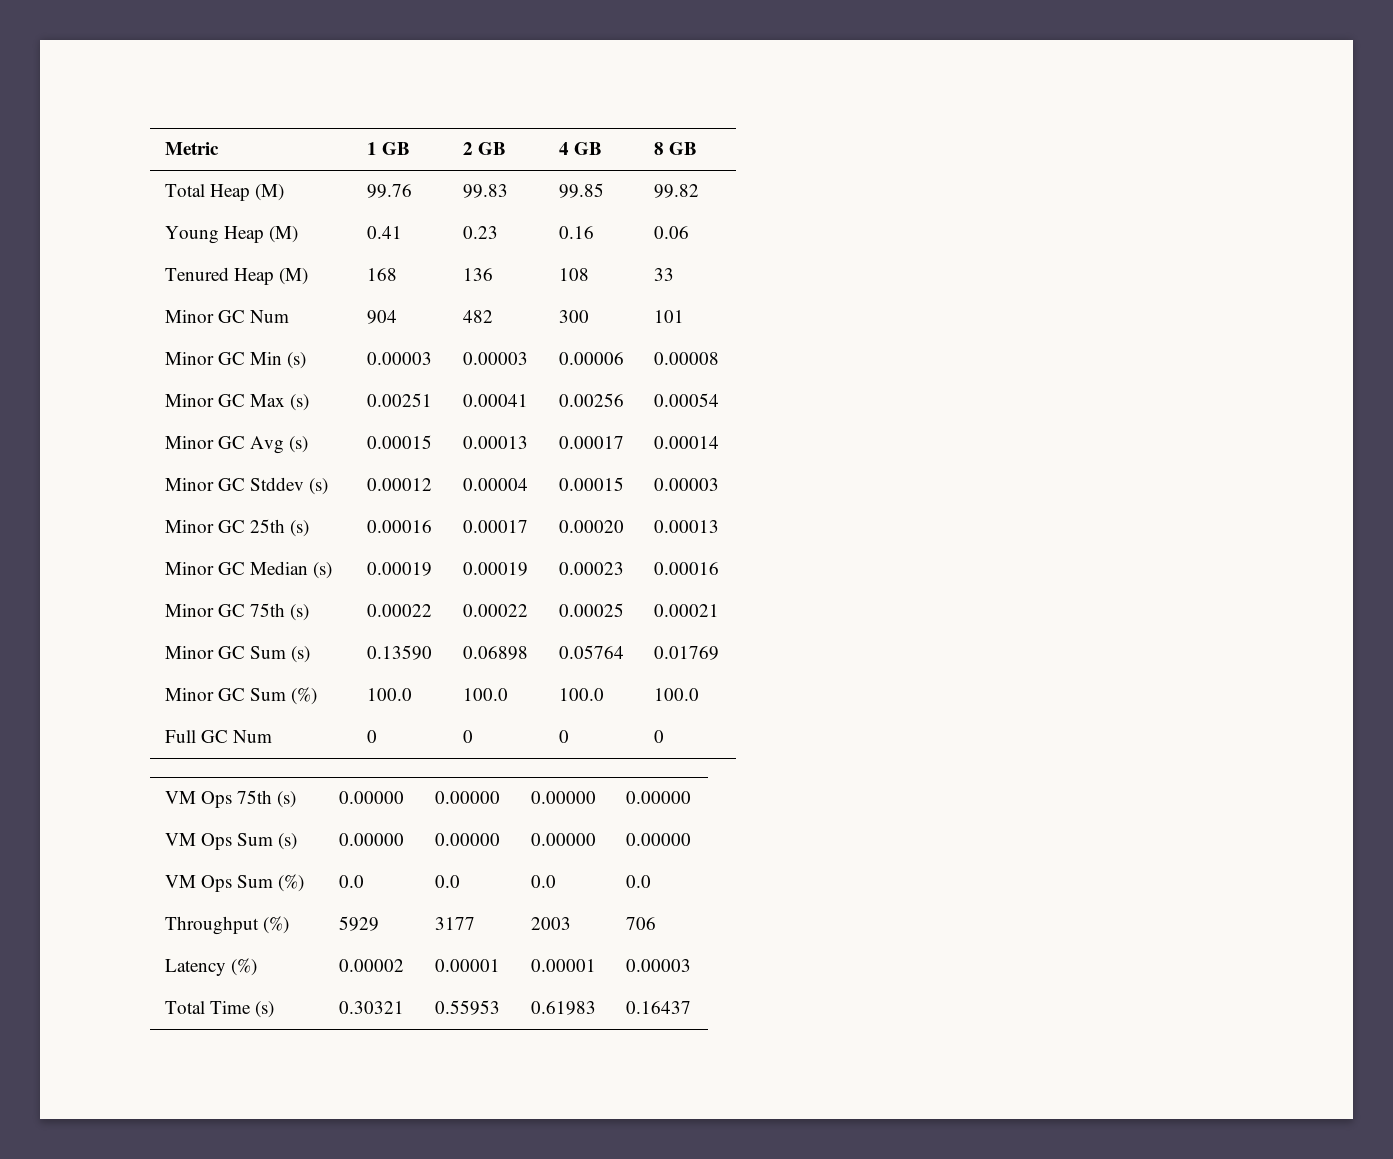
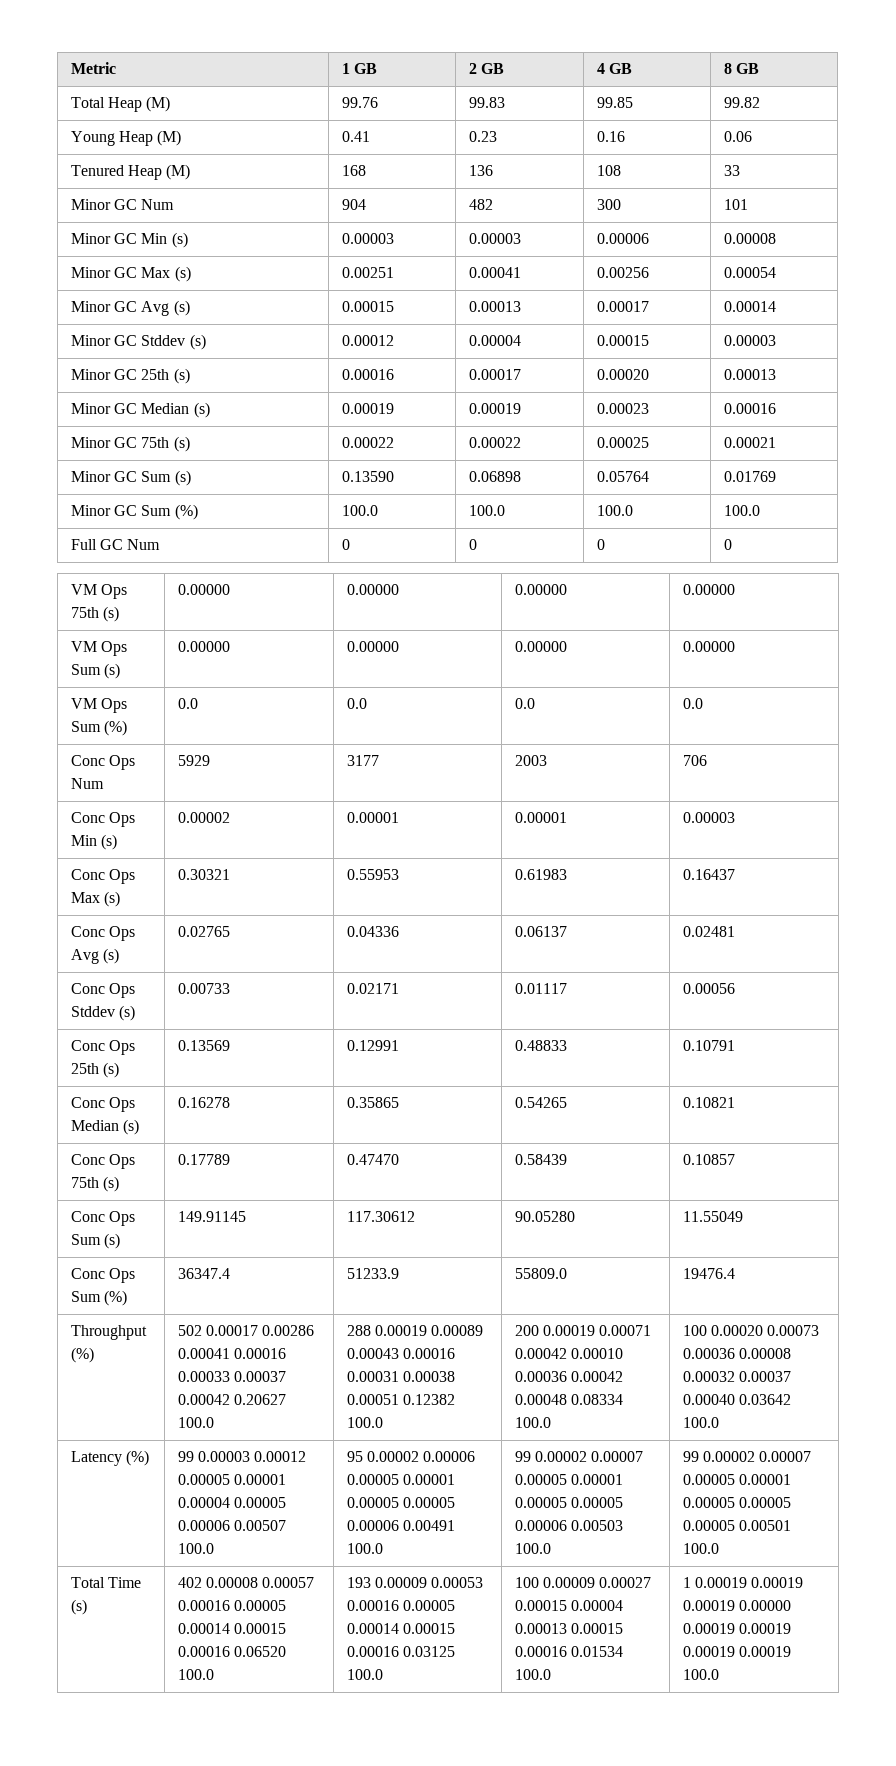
- Throughput (%) | 5929 | 3177 | 2003 | 706
+ Conc Ops Num | 5929 | 3177 | 2003 | 706
- Latency (%) | 0.00002 | 0.00001 | 0.00001 | 0.00003
+ Conc Ops Min (s) | 0.00002 | 0.00001 | 0.00001 | 0.00003
- Total Time (s) | 0.30321 | 0.55953 | 0.61983 | 0.16437
+ Conc Ops Max (s) | 0.30321 | 0.55953 | 0.61983 | 0.16437
+ Conc Ops Avg (s) | 0.02765 | 0.04336 | 0.06137 | 0.02481
+ Conc Ops Stddev (s) | 0.00733 | 0.02171 | 0.01117 | 0.00056
+ Conc Ops 25th (s) | 0.13569 | 0.12991 | 0.48833 | 0.10791
+ Conc Ops Median (s) | 0.16278 | 0.35865 | 0.54265 | 0.10821
+ Conc Ops 75th (s) | 0.17789 | 0.47470 | 0.58439 | 0.10857
+ Conc Ops Sum (s) | 149.91145 | 117.30612 | 90.05280 | 11.55049
+ Conc Ops Sum (%) | 36347.4 | 51233.9 | 55809.0 | 19476.4
+ Throughput (%) | 502 0.00017 0.00286 0.00041 0.00016 0.00033 0.00037 0.00042 0.20627 100.0 | 288 0.00019 0.00089 0.00043 0.00016 0.00031 0.00038 0.00051 0.12382 100.0 | 200 0.00019 0.00071 0.00042 0.00010 0.00036 0.00042 0.00048 0.08334 100.0 | 100 0.00020 0.00073 0.00036 0.00008 0.00032 0.00037 0.00040 0.03642 100.0
+ Latency (%) | 99 0.00003 0.00012 0.00005 0.00001 0.00004 0.00005 0.00006 0.00507 100.0 | 95 0.00002 0.00006 0.00005 0.00001 0.00005 0.00005 0.00006 0.00491 100.0 | 99 0.00002 0.00007 0.00005 0.00001 0.00005 0.00005 0.00006 0.00503 100.0 | 99 0.00002 0.00007 0.00005 0.00001 0.00005 0.00005 0.00005 0.00501 100.0
+ Total Time (s) | 402 0.00008 0.00057 0.00016 0.00005 0.00014 0.00015 0.00016 0.06520 100.0 | 193 0.00009 0.00053 0.00016 0.00005 0.00014 0.00015 0.00016 0.03125 100.0 | 100 0.00009 0.00027 0.00015 0.00004 0.00013 0.00015 0.00016 0.01534 100.0 | 1 0.00019 0.00019 0.00019 0.00000 0.00019 0.00019 0.00019 0.00019 100.0

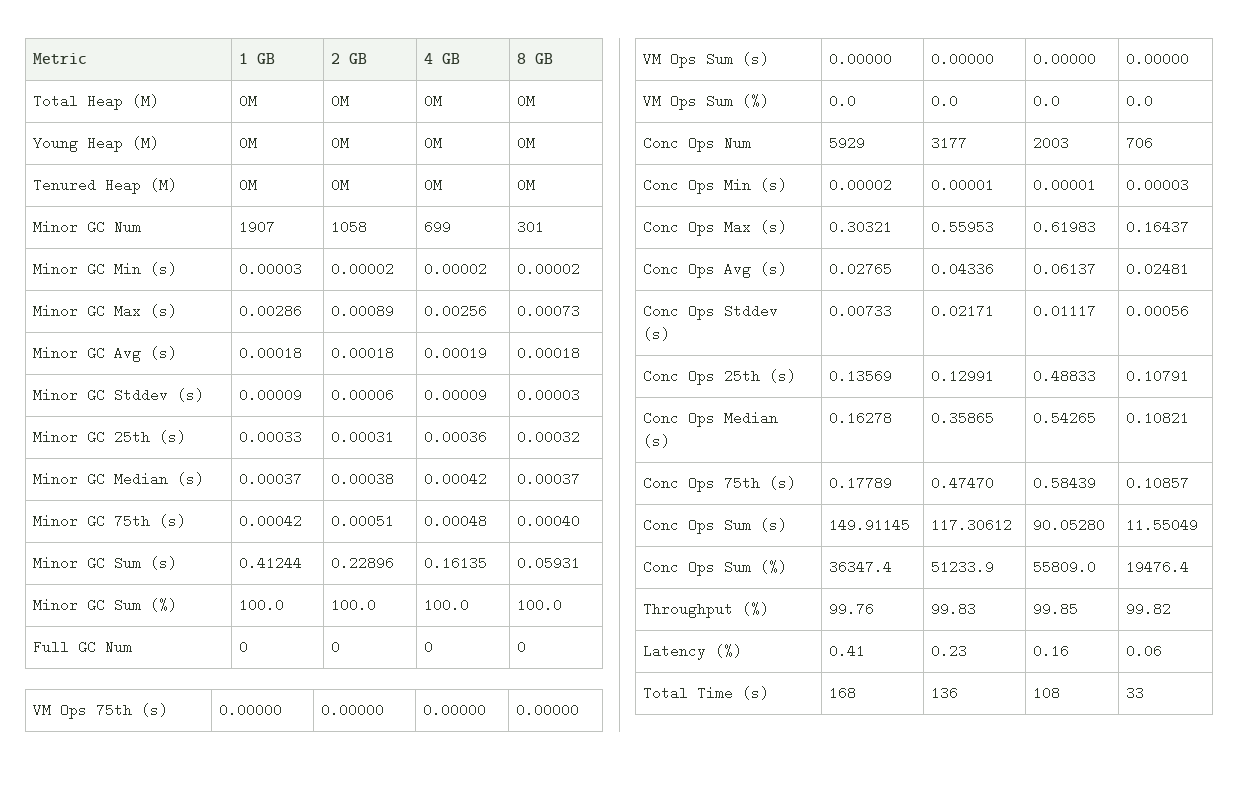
- Total Heap (M) | 99.76 | 99.83 | 99.85 | 99.82
+ Total Heap (M) | 0M | 0M | 0M | 0M
- Young Heap (M) | 0.41 | 0.23 | 0.16 | 0.06
+ Young Heap (M) | 0M | 0M | 0M | 0M
- Tenured Heap (M) | 168 | 136 | 108 | 33
+ Tenured Heap (M) | 0M | 0M | 0M | 0M
- Minor GC Num | 904 | 482 | 300 | 101
+ Minor GC Num | 1907 | 1058 | 699 | 301
- Minor GC Min (s) | 0.00003 | 0.00003 | 0.00006 | 0.00008
+ Minor GC Min (s) | 0.00003 | 0.00002 | 0.00002 | 0.00002
- Minor GC Max (s) | 0.00251 | 0.00041 | 0.00256 | 0.00054
+ Minor GC Max (s) | 0.00286 | 0.00089 | 0.00256 | 0.00073
- Minor GC Avg (s) | 0.00015 | 0.00013 | 0.00017 | 0.00014
+ Minor GC Avg (s) | 0.00018 | 0.00018 | 0.00019 | 0.00018
- Minor GC Stddev (s) | 0.00012 | 0.00004 | 0.00015 | 0.00003
+ Minor GC Stddev (s) | 0.00009 | 0.00006 | 0.00009 | 0.00003
- Minor GC 25th (s) | 0.00016 | 0.00017 | 0.00020 | 0.00013
+ Minor GC 25th (s) | 0.00033 | 0.00031 | 0.00036 | 0.00032
- Minor GC Median (s) | 0.00019 | 0.00019 | 0.00023 | 0.00016
+ Minor GC Median (s) | 0.00037 | 0.00038 | 0.00042 | 0.00037
- Minor GC 75th (s) | 0.00022 | 0.00022 | 0.00025 | 0.00021
+ Minor GC 75th (s) | 0.00042 | 0.00051 | 0.00048 | 0.00040
- Minor GC Sum (s) | 0.13590 | 0.06898 | 0.05764 | 0.01769
+ Minor GC Sum (s) | 0.41244 | 0.22896 | 0.16135 | 0.05931
- 502 0.00017 0.00286 0.00041 0.00016 0.00033 0.00037 0.00042 0.20627 100.0 | 288 0.00019 0.00089 0.00043 0.00016 0.00031 0.00038 0.00051 0.12382 100.0 | 200 0.00019 0.00071 0.00042 0.00010 0.00036 0.00042 0.00048 0.08334 100.0 | 100 0.00020 0.00073 0.00036 0.00008 0.00032 0.00037 0.00040 0.03642 100.0
- Latency (%) | 99 0.00003 0.00012 0.00005 0.00001 0.00004 0.00005 0.00006 0.00507 100.0 | 95 0.00002 0.00006 0.00005 0.00001 0.00005 0.00005 0.00006 0.00491 100.0 | 99 0.00002 0.00007 0.00005 0.00001 0.00005 0.00005 0.00006 0.00503 100.0 | 99 0.00002 0.00007 0.00005 0.00001 0.00005 0.00005 0.00005 0.00501 100.0
- Total Time (s) | 402 0.00008 0.00057 0.00016 0.00005 0.00014 0.00015 0.00016 0.06520 100.0 | 193 0.00009 0.00053 0.00016 0.00005 0.00014 0.00015 0.00016 0.03125 100.0 | 100 0.00009 0.00027 0.00015 0.00004 0.00013 0.00015 0.00016 0.01534 100.0 | 1 0.00019 0.00019 0.00019 0.00000 0.00019 0.00019 0.00019 0.00019 100.0
+ 99.76 | 99.83 | 99.85 | 99.82
+ Latency (%) | 0.41 | 0.23 | 0.16 | 0.06
+ Total Time (s) | 168 | 136 | 108 | 33

